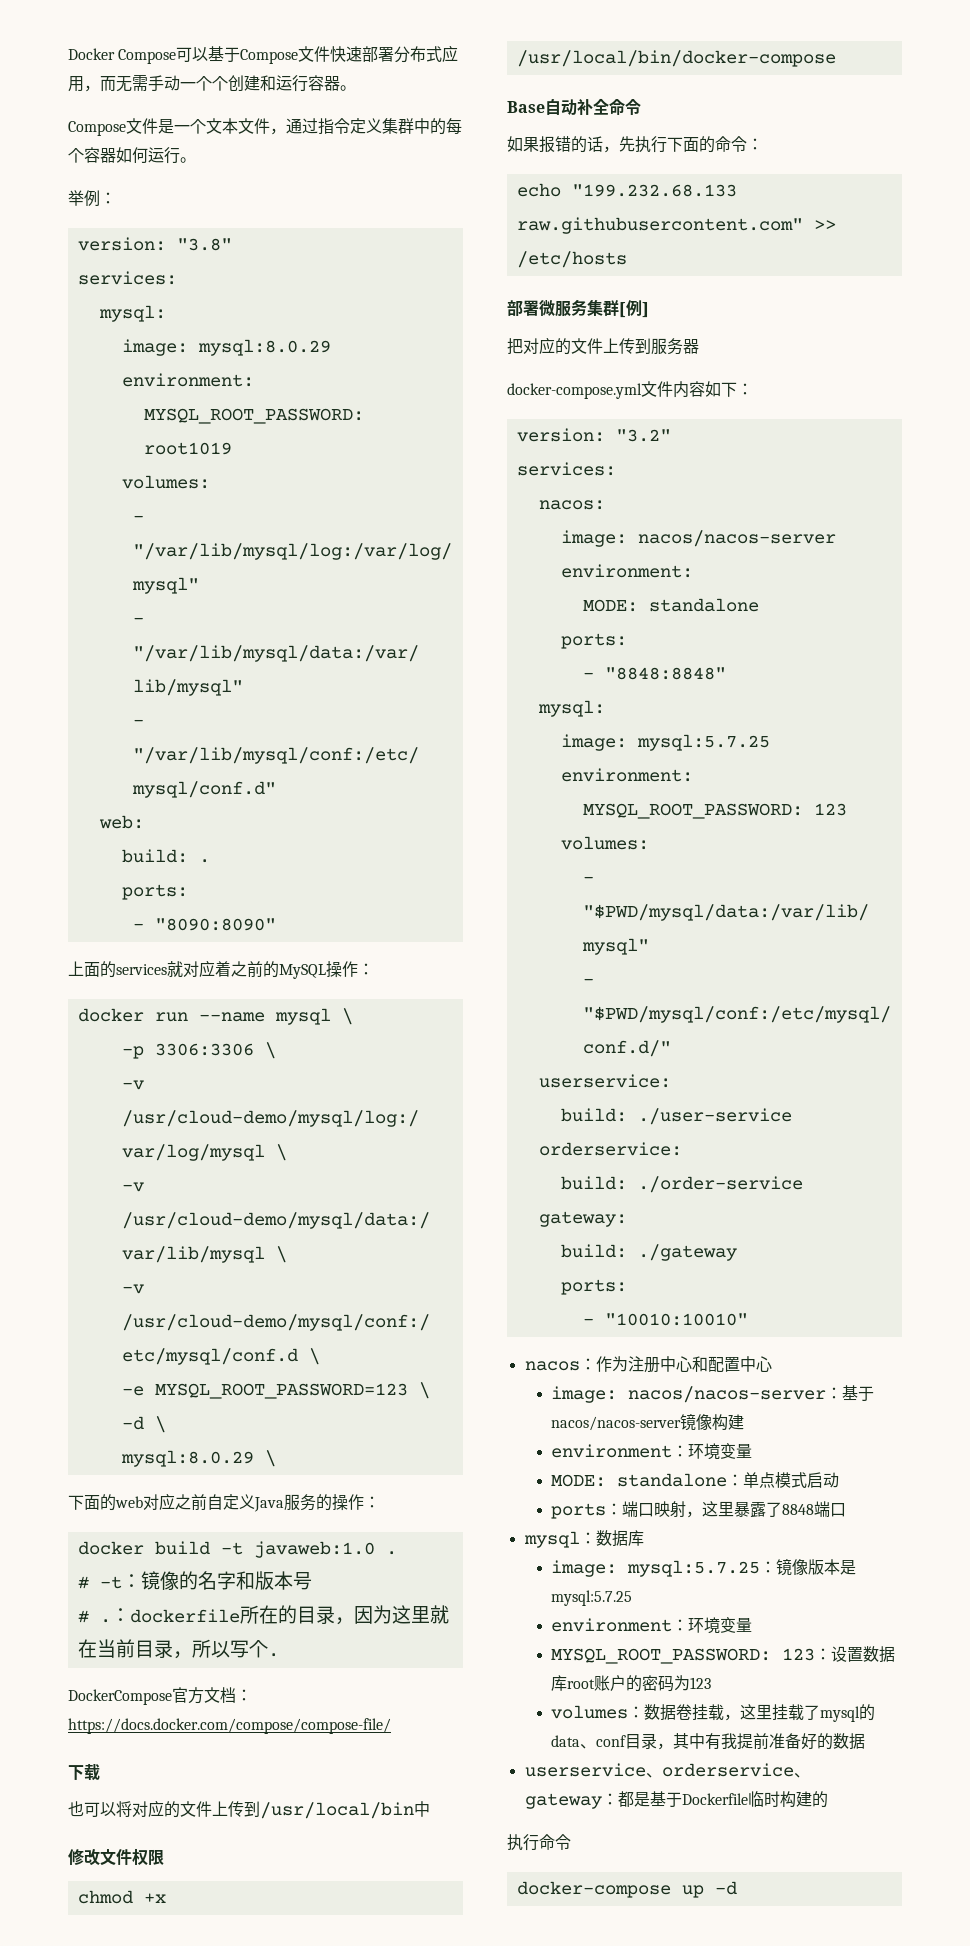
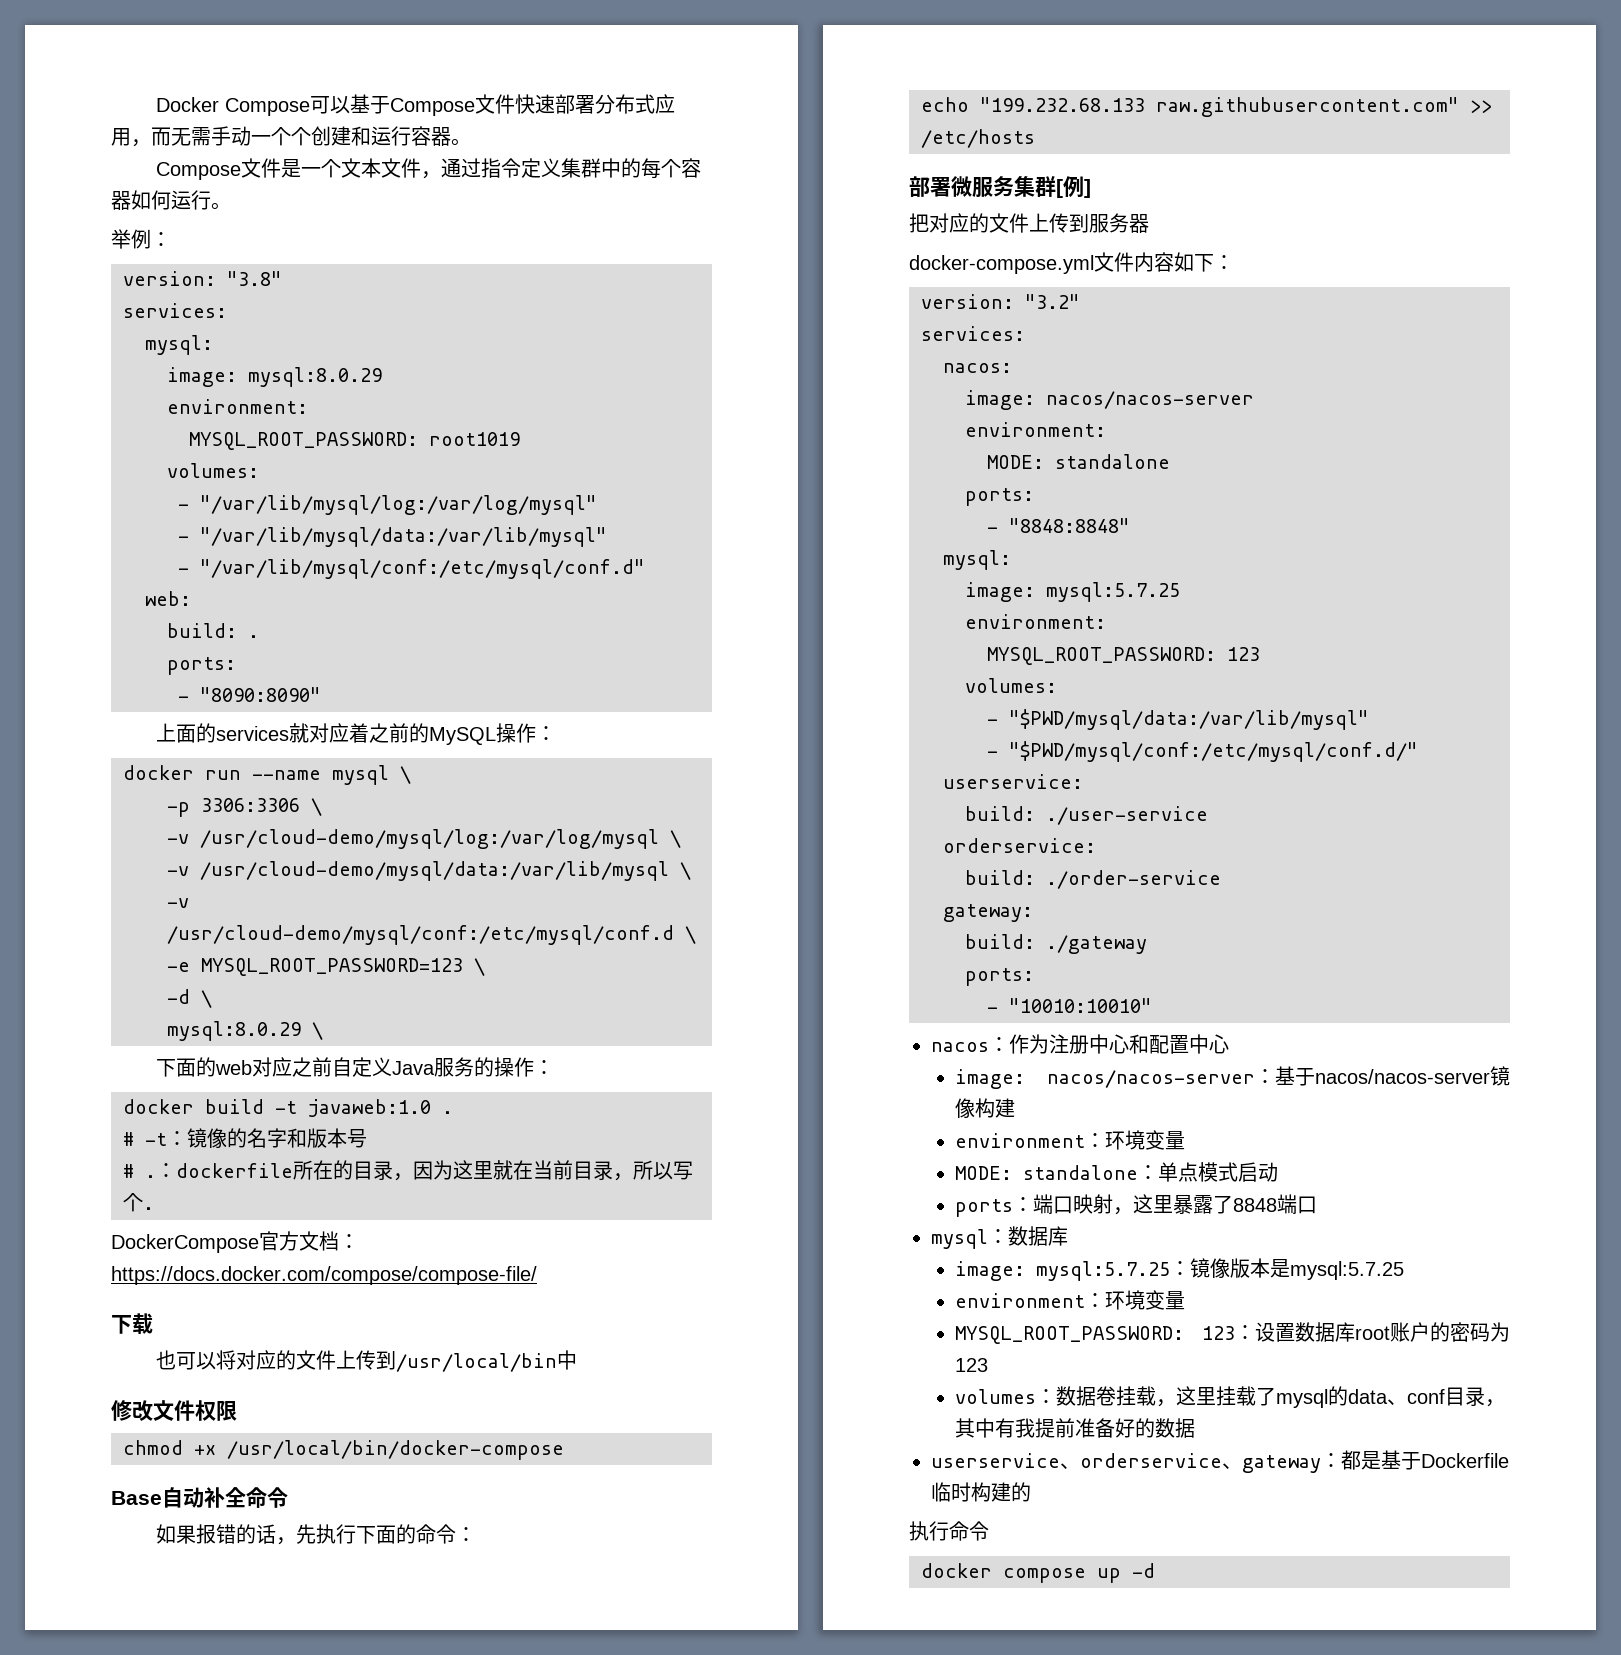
- docker-compose up -d
+ docker compose up -d

